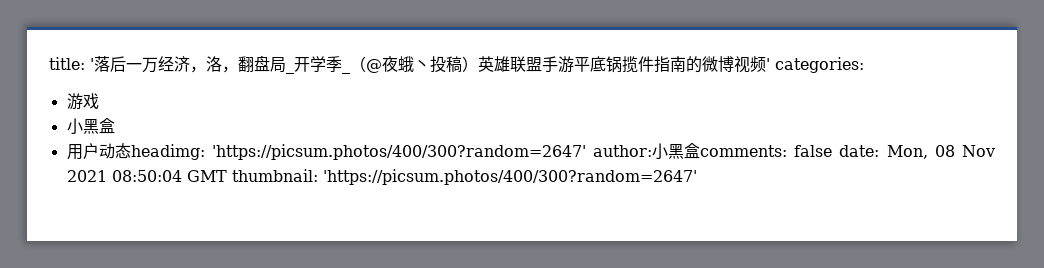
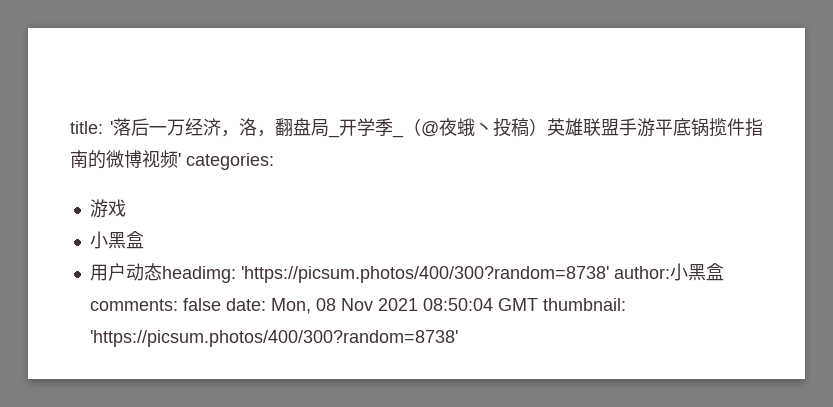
- 用户动态headimg: 'https://picsum.photos/400/300?random=2647' author:小黑盒comments: false date: Mon, 08 Nov 2021 08:50:04 GMT thumbnail: 'https://picsum.photos/400/300?random=2647'
+ 用户动态headimg: 'https://picsum.photos/400/300?random=8738' author:小黑盒comments: false date: Mon, 08 Nov 2021 08:50:04 GMT thumbnail: 'https://picsum.photos/400/300?random=8738'

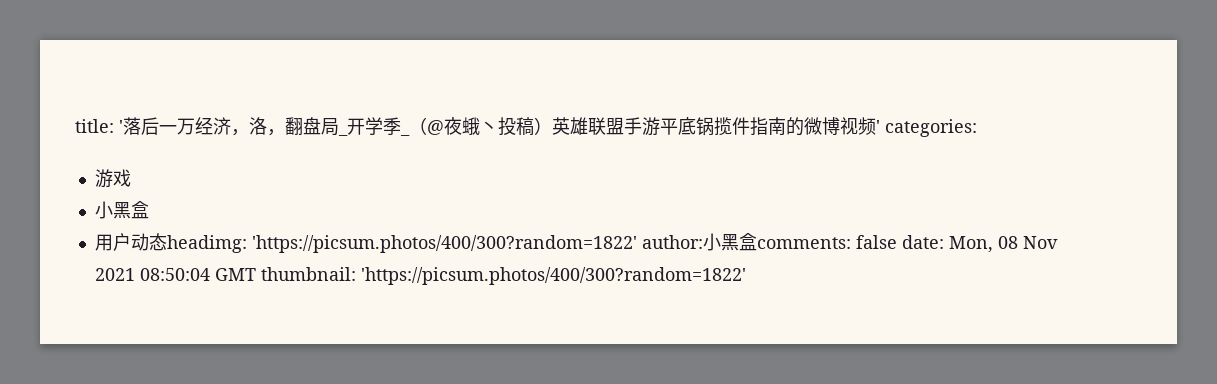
- 用户动态headimg: 'https://picsum.photos/400/300?random=8738' author:小黑盒comments: false date: Mon, 08 Nov 2021 08:50:04 GMT thumbnail: 'https://picsum.photos/400/300?random=8738'
+ 用户动态headimg: 'https://picsum.photos/400/300?random=1822' author:小黑盒comments: false date: Mon, 08 Nov 2021 08:50:04 GMT thumbnail: 'https://picsum.photos/400/300?random=1822'

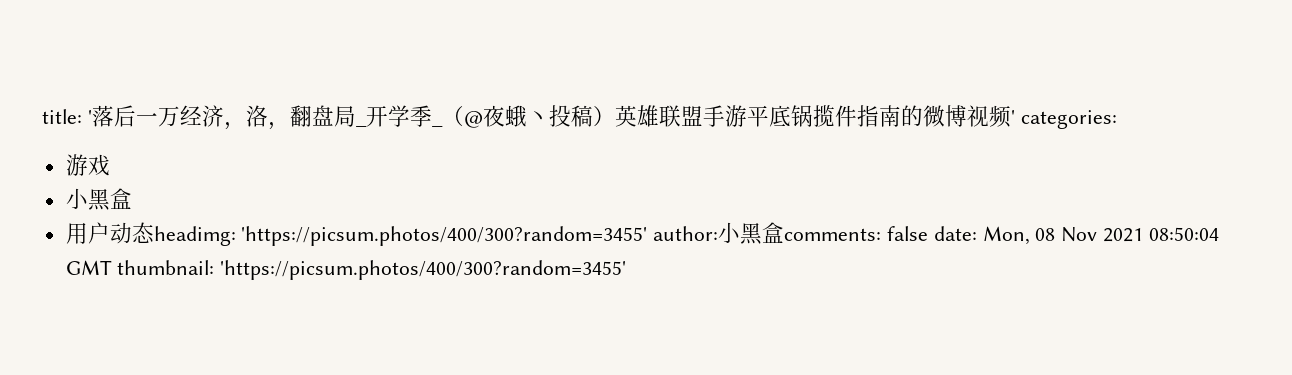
- 用户动态headimg: 'https://picsum.photos/400/300?random=1822' author:小黑盒comments: false date: Mon, 08 Nov 2021 08:50:04 GMT thumbnail: 'https://picsum.photos/400/300?random=1822'
+ 用户动态headimg: 'https://picsum.photos/400/300?random=3455' author:小黑盒comments: false date: Mon, 08 Nov 2021 08:50:04 GMT thumbnail: 'https://picsum.photos/400/300?random=3455'

